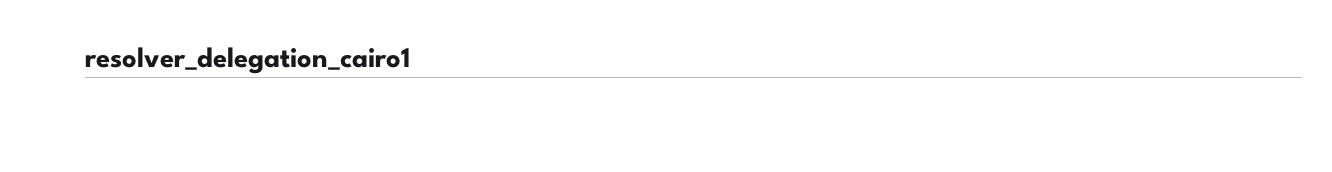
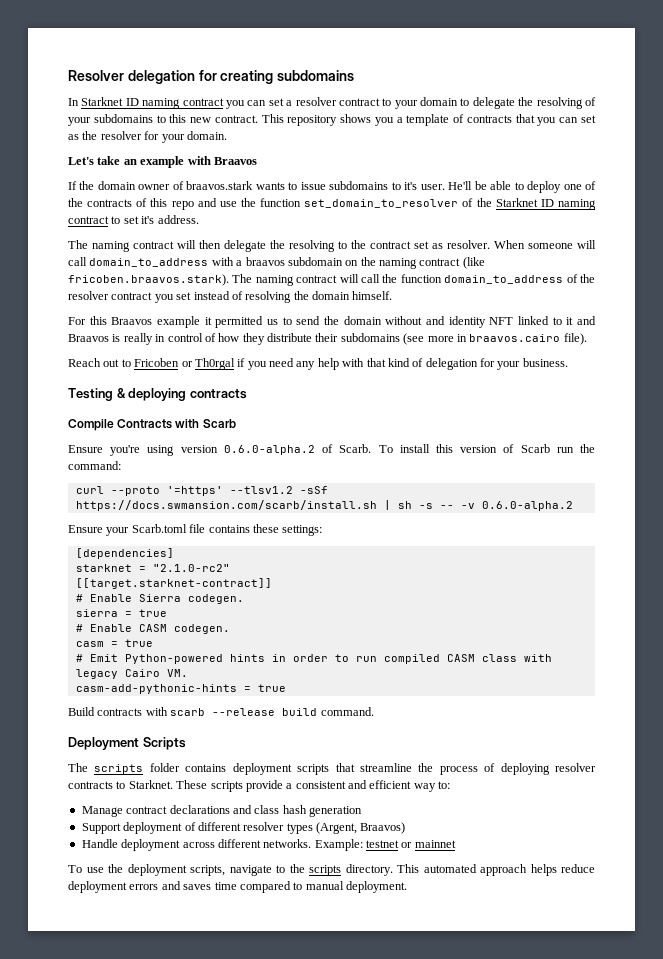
- resolver_delegation_cairo1
+ Resolver delegation for creating subdomains
+ In Starknet ID naming contract you can set a resolver contract to your domain to delegate the resolving of your subdomains to this new contract. This repository shows you a template of contracts that you can set as the resolver for your domain.
+ Let's take an example with Braavos
+ If the domain owner of braavos.stark wants to issue subdomains to it's user. He'll be able to deploy one of the contracts of this repo and use the function set_domain_to_resolver of the Starknet ID naming contract to set it's address.
+ The naming contract will then delegate the resolving to the contract set as resolver. When someone will call domain_to_address with a braavos subdomain on the naming contract (like fricoben.braavos.stark). The naming contract will call the function domain_to_address of the resolver contract you set instead of resolving the domain himself.
+ For this Braavos example it permitted us to send the domain without and identity NFT linked to it and Braavos is really in control of how they distribute their subdomains (see more in braavos.cairo file).
+ Reach out to Fricoben or Th0rgal if you need any help with that kind of delegation for your business.
+ Testing & deploying contracts
+ Compile Contracts with Scarb
+ Ensure you're using version 0.6.0-alpha.2 of Scarb. To install this version of Scarb run the command:
+ curl --proto '=https' --tlsv1.2 -sSf https://docs.swmansion.com/scarb/install.sh | sh -s -- -v 0.6.0-alpha.2
+ Ensure your Scarb.toml file contains these settings:
+ [dependencies]
+ starknet = "2.1.0-rc2"
+ [[target.starknet-contract]]
+ # Enable Sierra codegen.
+ sierra = true
+ # Enable CASM codegen.
+ casm = true
+ # Emit Python-powered hints in order to run compiled CASM class with legacy Cairo VM.
+ casm-add-pythonic-hints = true
+ Build contracts with scarb --release build command.
+ Deployment Scripts
+ The scripts folder contains deployment scripts that streamline the process of deploying resolver contracts to Starknet. These scripts provide a consistent and efficient way to:
+ Manage contract declarations and class hash generation
+ Support deployment of different resolver types (Argent, Braavos)
+ Handle deployment across different networks. Example: testnet or mainnet
+ To use the deployment scripts, navigate to the scripts directory. This automated approach helps reduce deployment errors and saves time compared to manual deployment.

